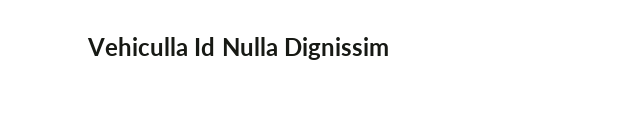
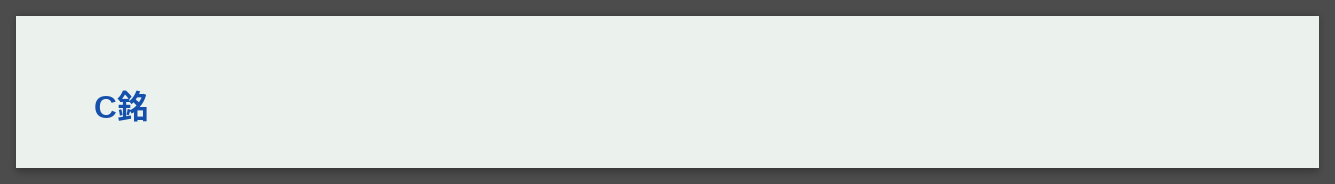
- Vehiculla Id Nulla Dignissim
+ C銘

